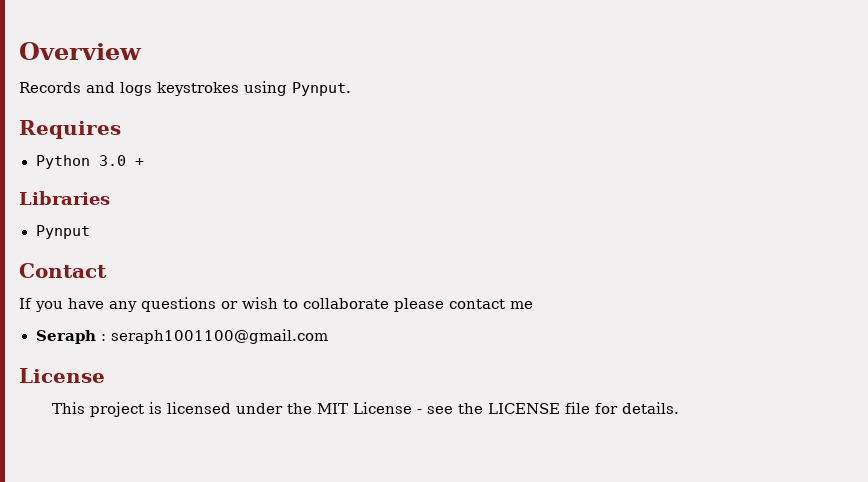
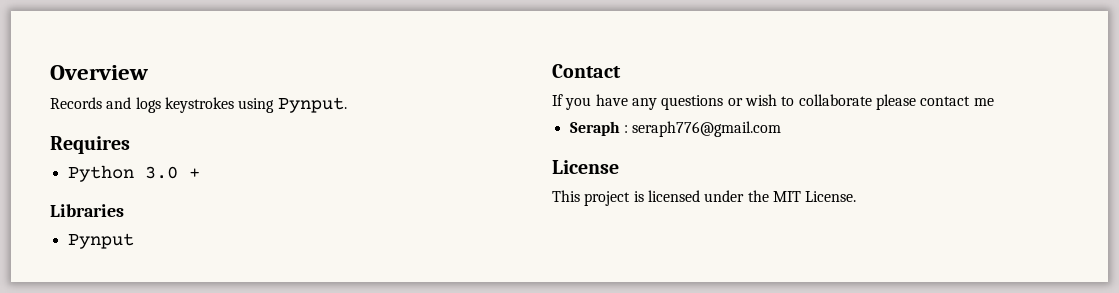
- Seraph : seraph1001100@gmail.com
+ Seraph : seraph776@gmail.com
- This project is licensed under the MIT License - see the LICENSE file for details.
+ This project is licensed under the MIT License.

